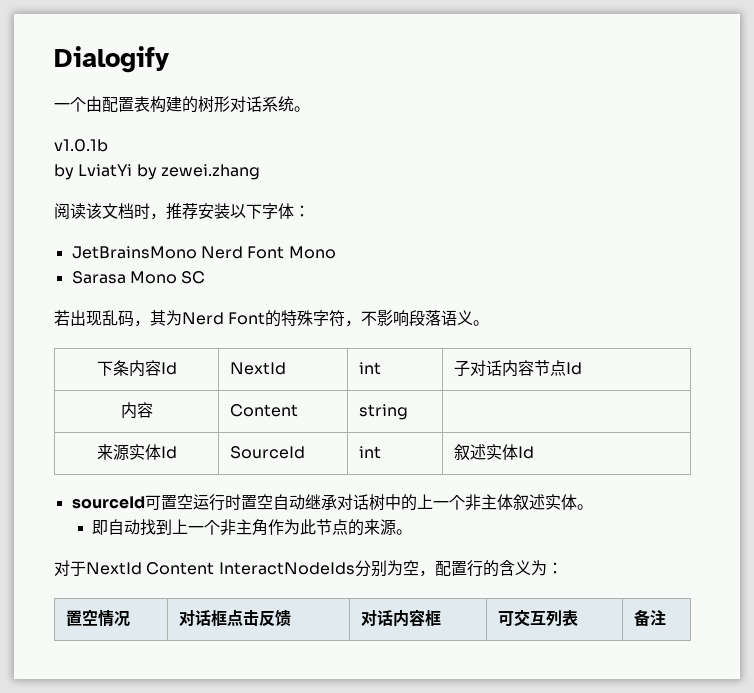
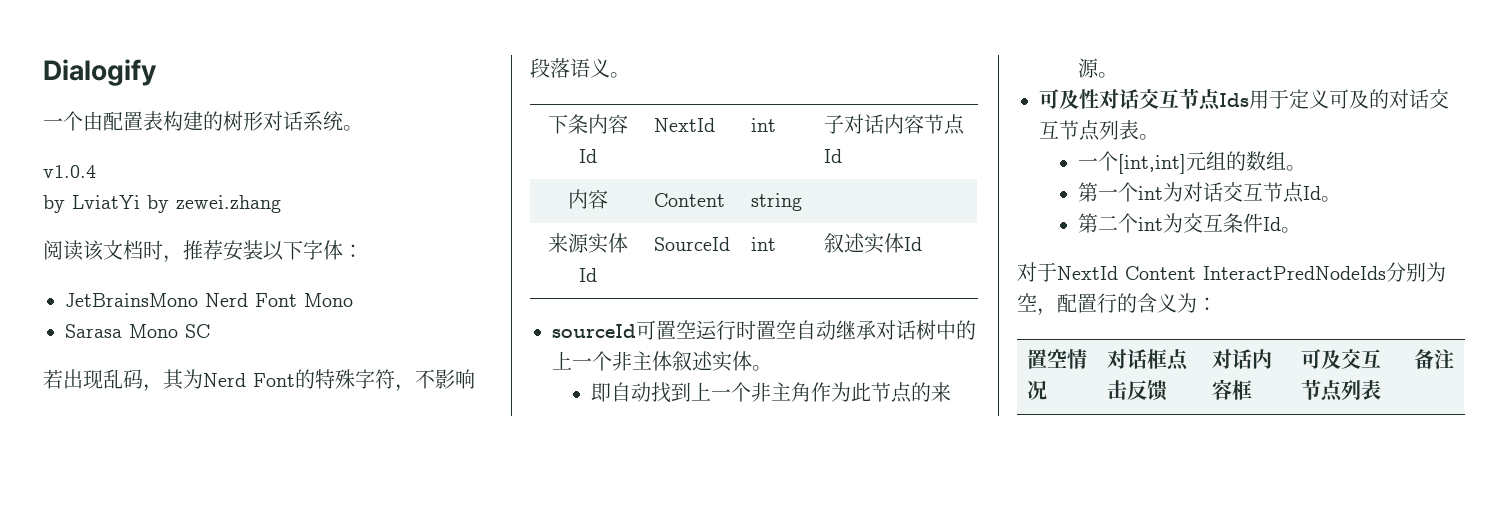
- v1.0.1b
+ v1.0.4
+ 可及性对话交互节点Ids用于定义可及的对话交互节点列表。
+ 一个[int,int]元组的数组。
+ 第一个int为对话交互节点Id。
+ 第二个int为交互条件Id。
- 对于NextId Content InteractNodeIds分别为空，配置行的含义为：
+ 对于NextId Content InteractPredNodeIds分别为空，配置行的含义为：
- 置空情况 | 对话框点击反馈 | 对话内容框 | 可交互列表 | 备注
+ 置空情况 | 对话框点击反馈 | 对话内容框 | 可及交互节点列表 | 备注

